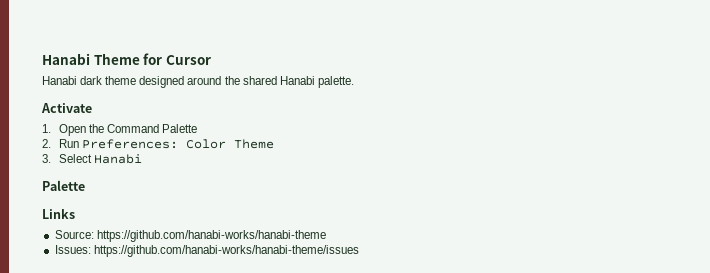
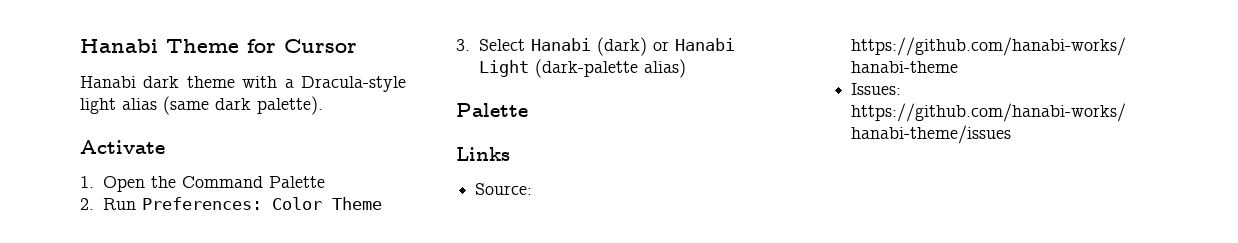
- Hanabi dark theme designed around the shared Hanabi palette.
+ Hanabi dark theme with a Dracula-style light alias (same dark palette).
- 3. Select Hanabi
+ 3. Select Hanabi (dark) or Hanabi Light (dark-palette alias)

